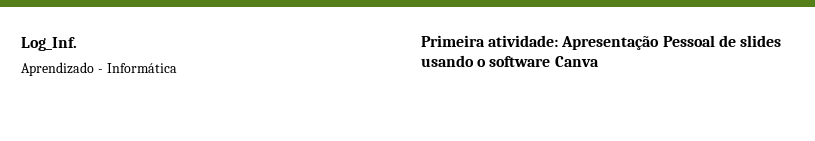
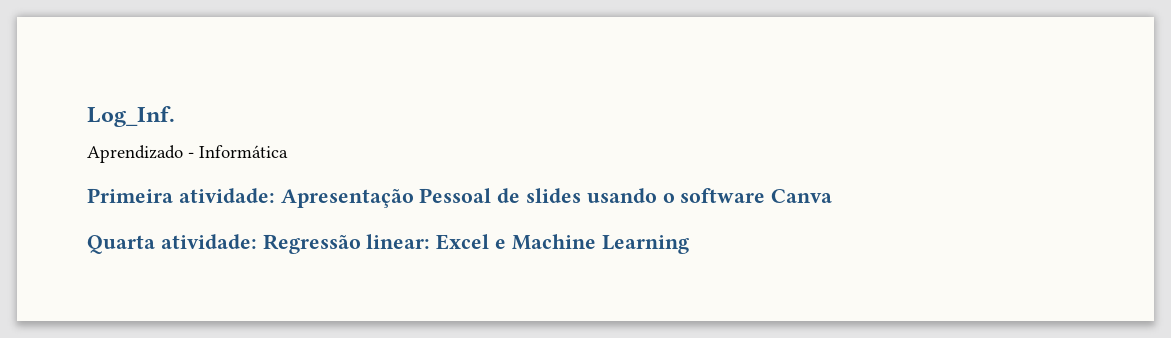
+ Quarta atividade: Regressão linear: Excel e Machine Learning

